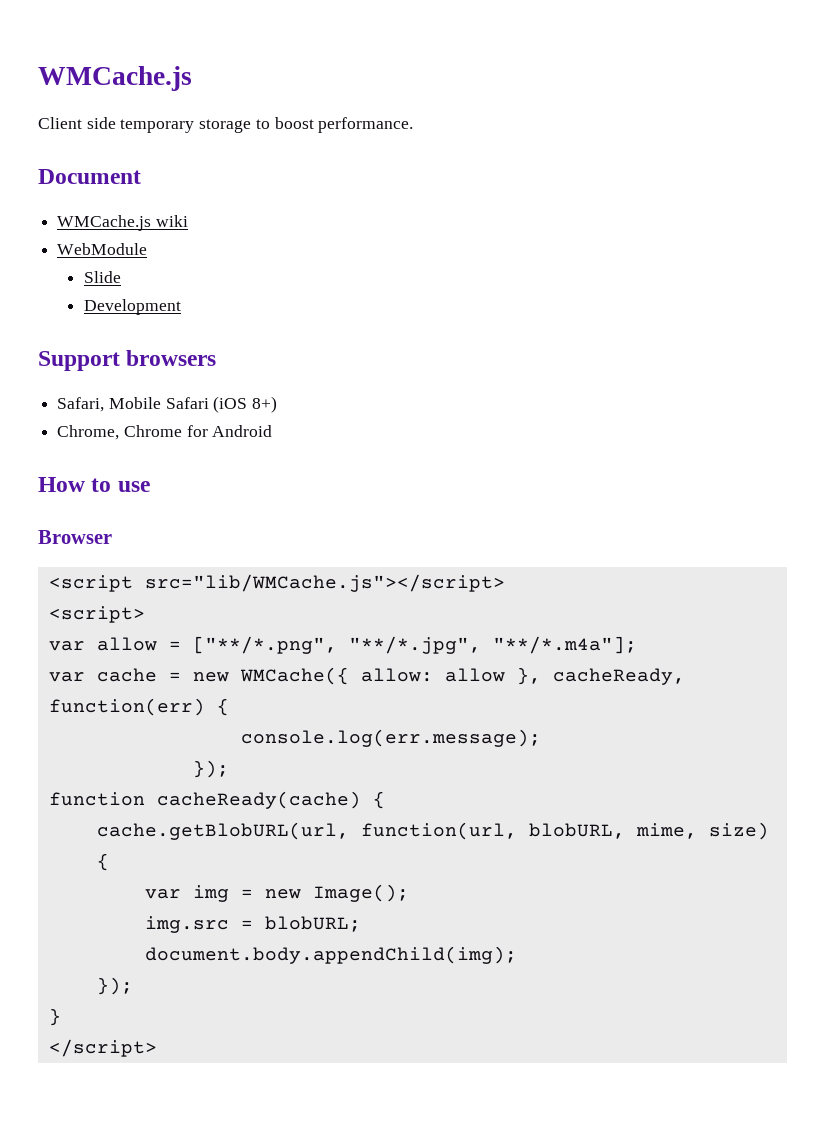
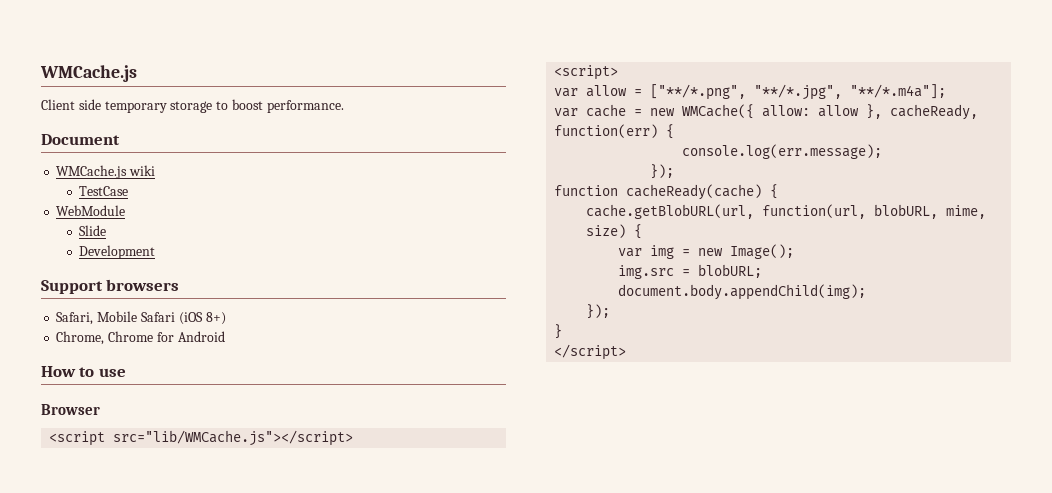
+ TestCase

